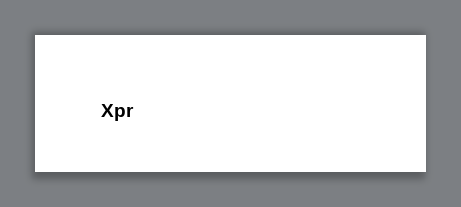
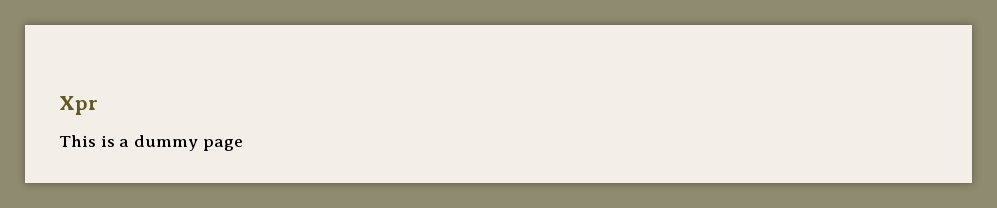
+ This is a dummy page

